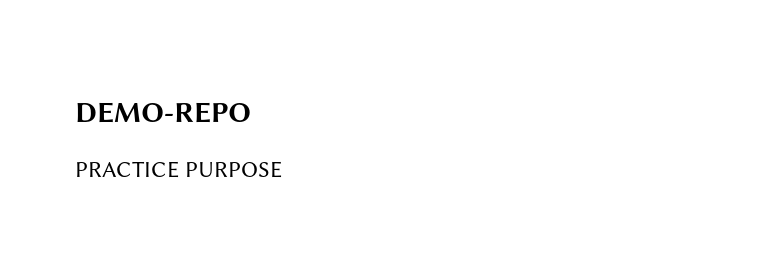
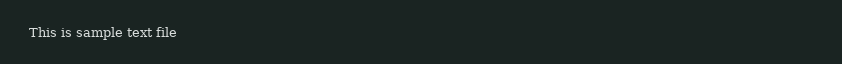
- DEMO-REPO
- PRACTICE PURPOSE
+ This is sample text file

